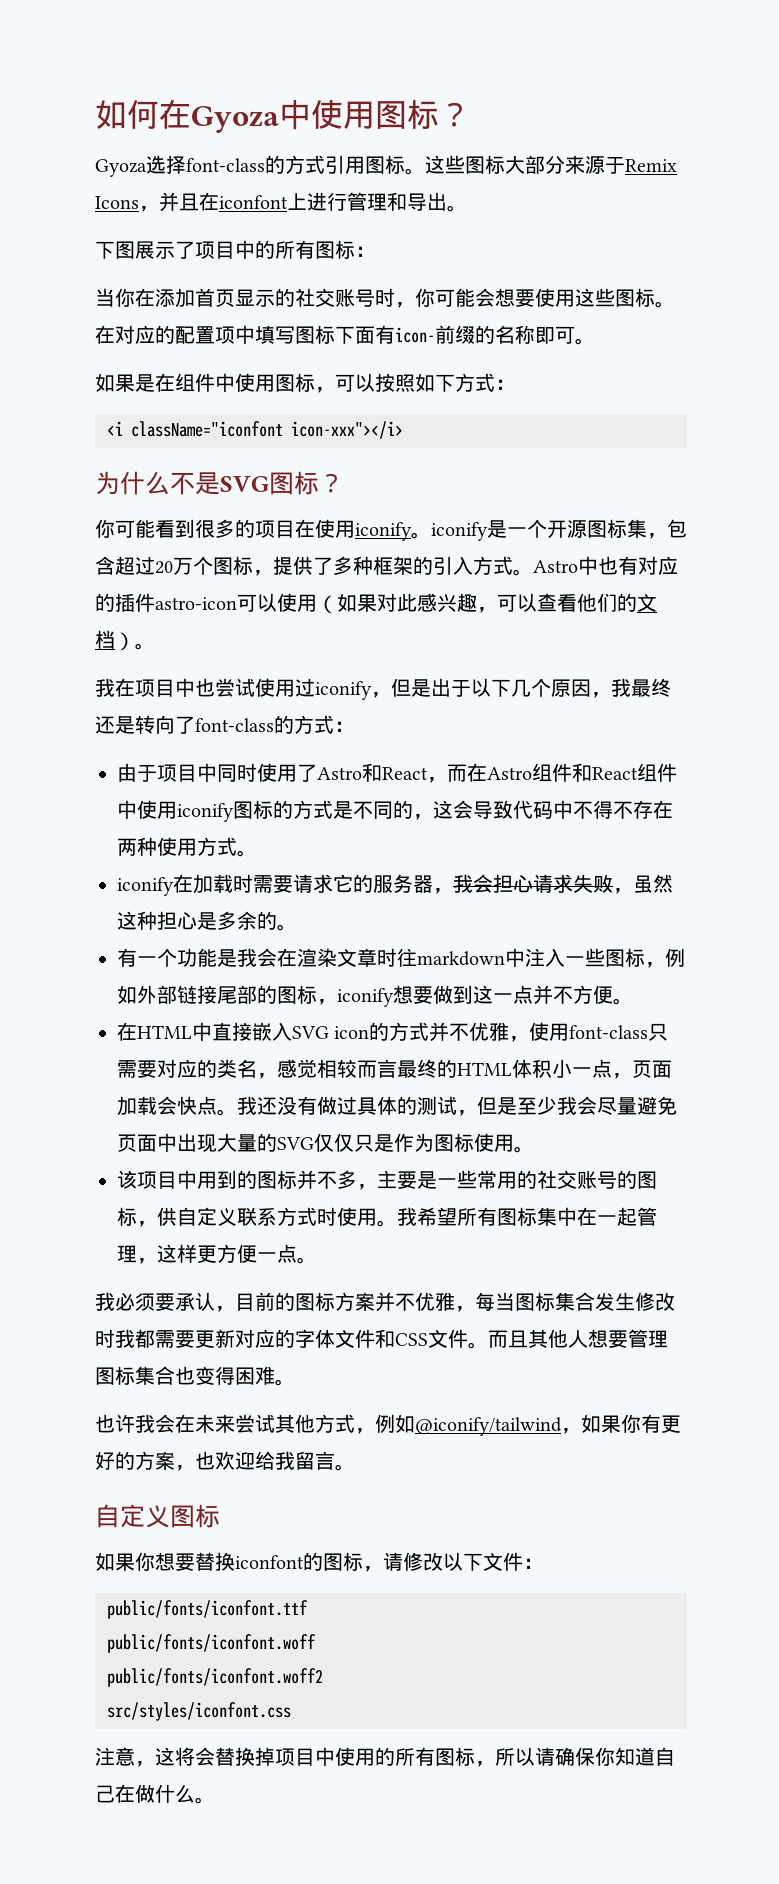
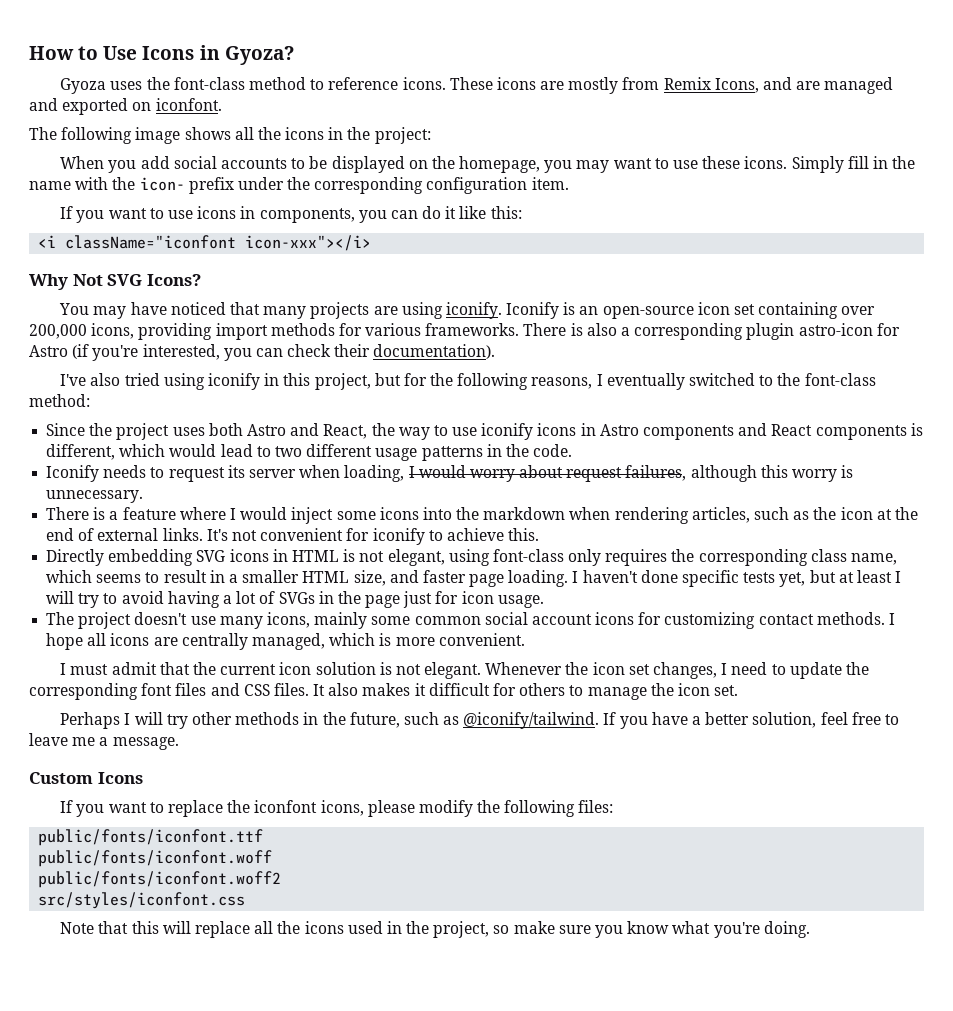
- 如何在Gyoza中使用图标？
- Gyoza选择font-class的方式引用图标。这些图标大部分来源于Remix Icons，并且在iconfont上进行管理和导出。
- 下图展示了项目中的所有图标：
- 当你在添加首页显示的社交账号时，你可能会想要使用这些图标。在对应的配置项中填写图标下面有icon-前缀的名称即可。
- 如果是在组件中使用图标，可以按照如下方式：
+ How to Use Icons in Gyoza?
+ Gyoza uses the font-class method to reference icons. These icons are mostly from Remix Icons, and are managed and exported on iconfont.
+ The following image shows all the icons in the project:
+ When you add social accounts to be displayed on the homepage, you may want to use these icons. Simply fill in the name with the icon- prefix under the corresponding configuration item.
+ If you want to use icons in components, you can do it like this:
  <i className="iconfont icon-xxx"></i>
- 为什么不是SVG图标？
- 你可能看到很多的项目在使用iconify。iconify是一个开源图标集，包含超过20万个图标，提供了多种框架的引入方式。Astro中也有对应的插件astro-icon可以使用（如果对此感兴趣，可以查看他们的文档）。
- 我在项目中也尝试使用过iconify，但是出于以下几个原因，我最终还是转向了font-class的方式：
- 由于项目中同时使用了Astro和React，而在Astro组件和React组件中使用iconify图标的方式是不同的，这会导致代码中不得不存在两种使用方式。
- iconify在加载时需要请求它的服务器，我会担心请求失败，虽然这种担心是多余的。
- 有一个功能是我会在渲染文章时往markdown中注入一些图标，例如外部链接尾部的图标，iconify想要做到这一点并不方便。
- 在HTML中直接嵌入SVG icon的方式并不优雅，使用font-class只需要对应的类名，感觉相较而言最终的HTML体积小一点，页面加载会快点。我还没有做过具体的测试，但是至少我会尽量避免页面中出现大量的SVG仅仅只是作为图标使用。
- 该项目中用到的图标并不多，主要是一些常用的社交账号的图标，供自定义联系方式时使用。我希望所有图标集中在一起管理，这样更方便一点。
- 我必须要承认，目前的图标方案并不优雅，每当图标集合发生修改时我都需要更新对应的字体文件和CSS文件。而且其他人想要管理图标集合也变得困难。
- 也许我会在未来尝试其他方式，例如@iconify/tailwind，如果你有更好的方案，也欢迎给我留言。
- 自定义图标
- 如果你想要替换iconfont的图标，请修改以下文件：
+ Why Not SVG Icons?
+ You may have noticed that many projects are using iconify. Iconify is an open-source icon set containing over 200,000 icons, providing import methods for various frameworks. There is also a corresponding plugin astro-icon for Astro (if you're interested, you can check their documentation).
+ I've also tried using iconify in this project, but for the following reasons, I eventually switched to the font-class method:
+ Since the project uses both Astro and React, the way to use iconify icons in Astro components and React components is different, which would lead to two different usage patterns in the code.
+ Iconify needs to request its server when loading, I would worry about request failures, although this worry is unnecessary.
+ There is a feature where I would inject some icons into the markdown when rendering articles, such as the icon at the end of external links. It's not convenient for iconify to achieve this.
+ Directly embedding SVG icons in HTML is not elegant, using font-class only requires the corresponding class name, which seems to result in a smaller HTML size, and faster page loading. I haven't done specific tests yet, but at least I will try to avoid having a lot of SVGs in the page just for icon usage.
+ The project doesn't use many icons, mainly some common social account icons for customizing contact methods. I hope all icons are centrally managed, which is more convenient.
+ I must admit that the current icon solution is not elegant. Whenever the icon set changes, I need to update the corresponding font files and CSS files. It also makes it difficult for others to manage the icon set.
+ Perhaps I will try other methods in the future, such as @iconify/tailwind. If you have a better solution, feel free to leave me a message.
+ Custom Icons
+ If you want to replace the iconfont icons, please modify the following files:
  public/fonts/iconfont.ttf
  public/fonts/iconfont.woff
  public/fonts/iconfont.woff2
  src/styles/iconfont.css
- 注意，这将会替换掉项目中使用的所有图标，所以请确保你知道自己在做什么。
+ Note that this will replace all the icons used in the project, so make sure you know what you're doing.

